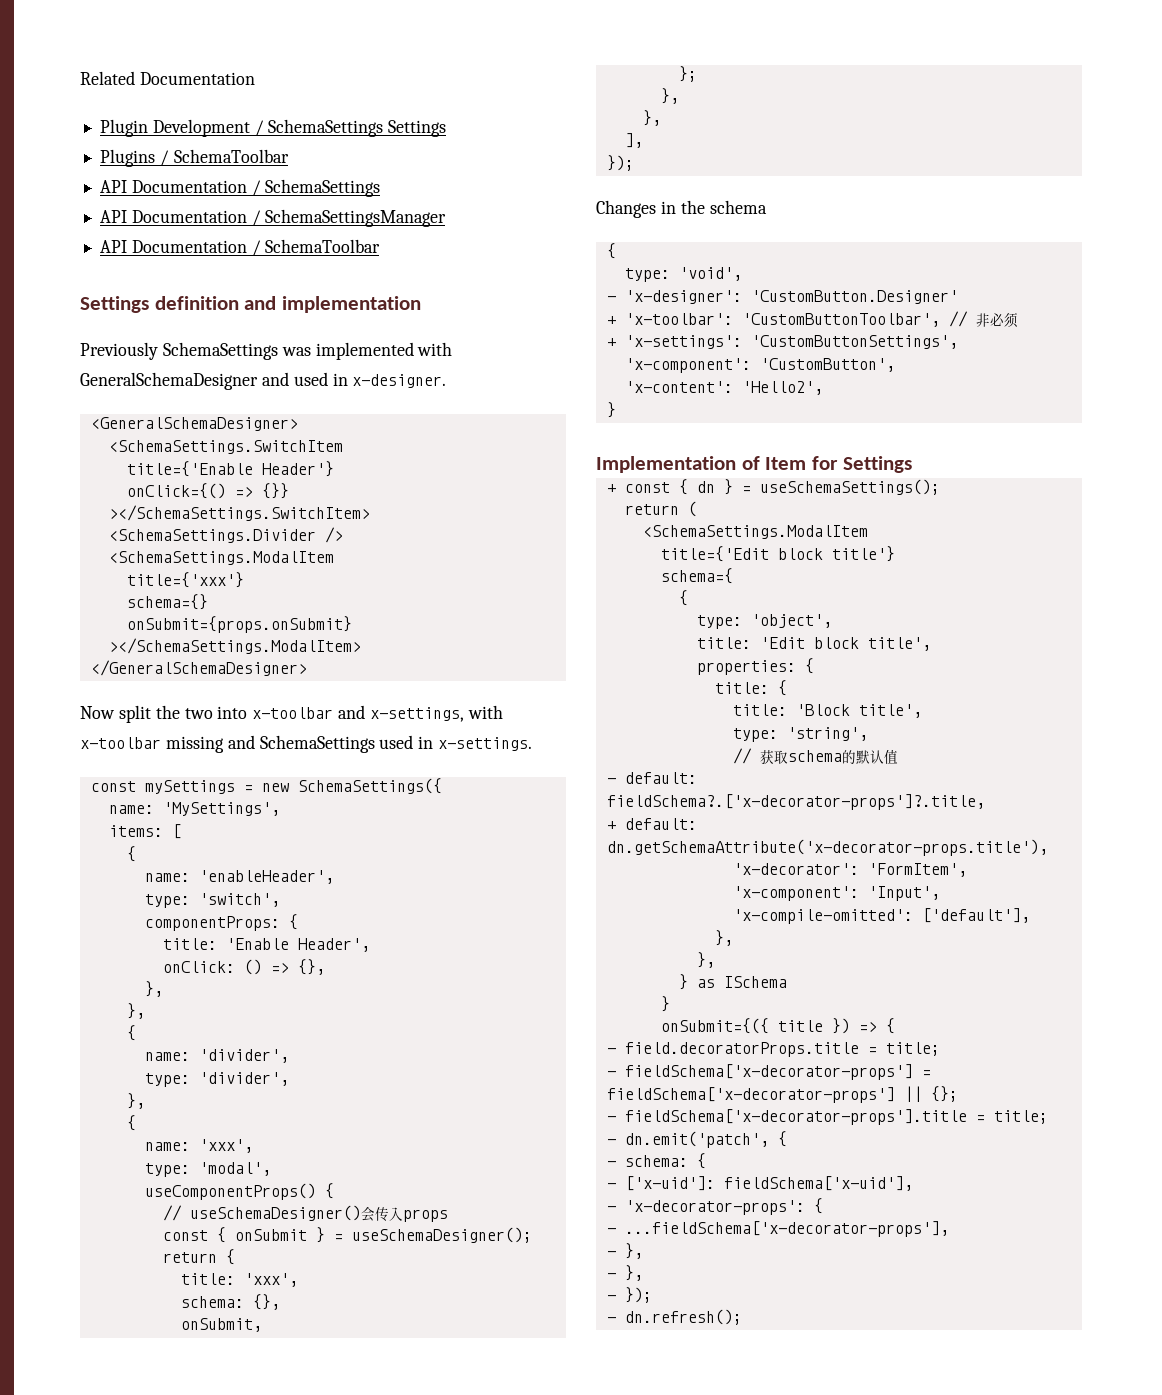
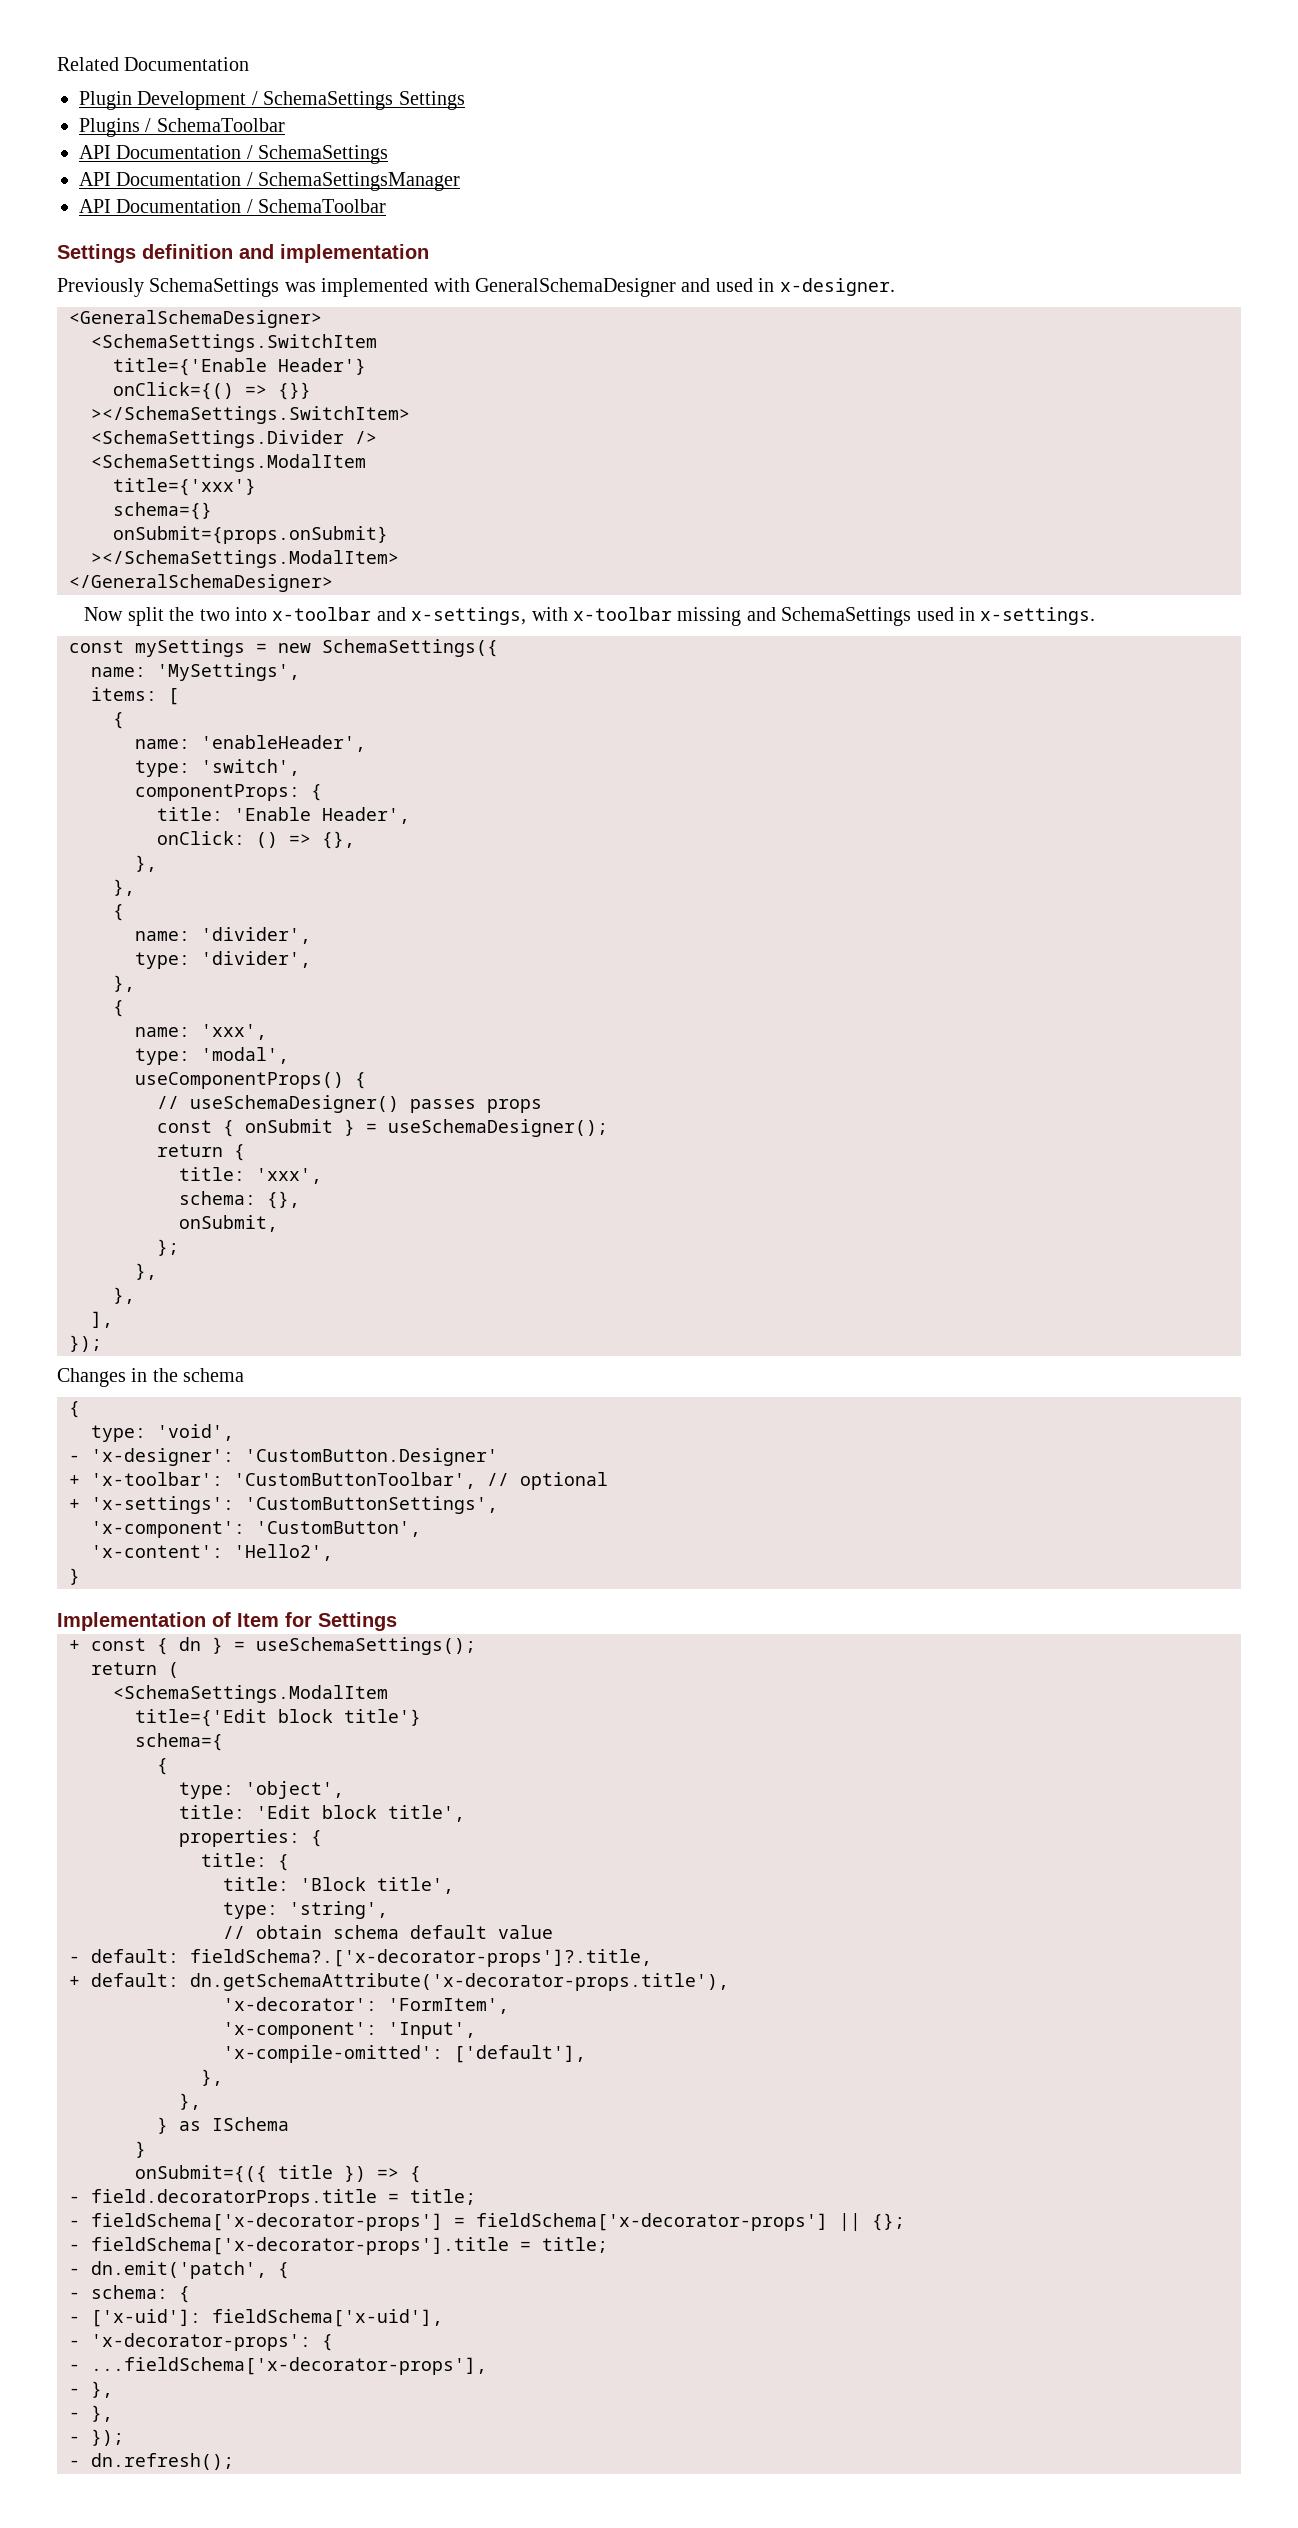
- // useSchemaDesigner()会传入props
+ // useSchemaDesigner() passes props
- + 'x-toolbar': 'CustomButtonToolbar', // 非必须
+ + 'x-toolbar': 'CustomButtonToolbar', // optional
- // 获取schema的默认值
+ // obtain schema default value

